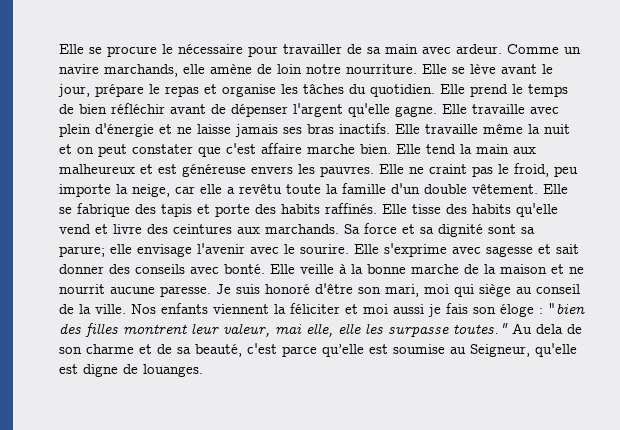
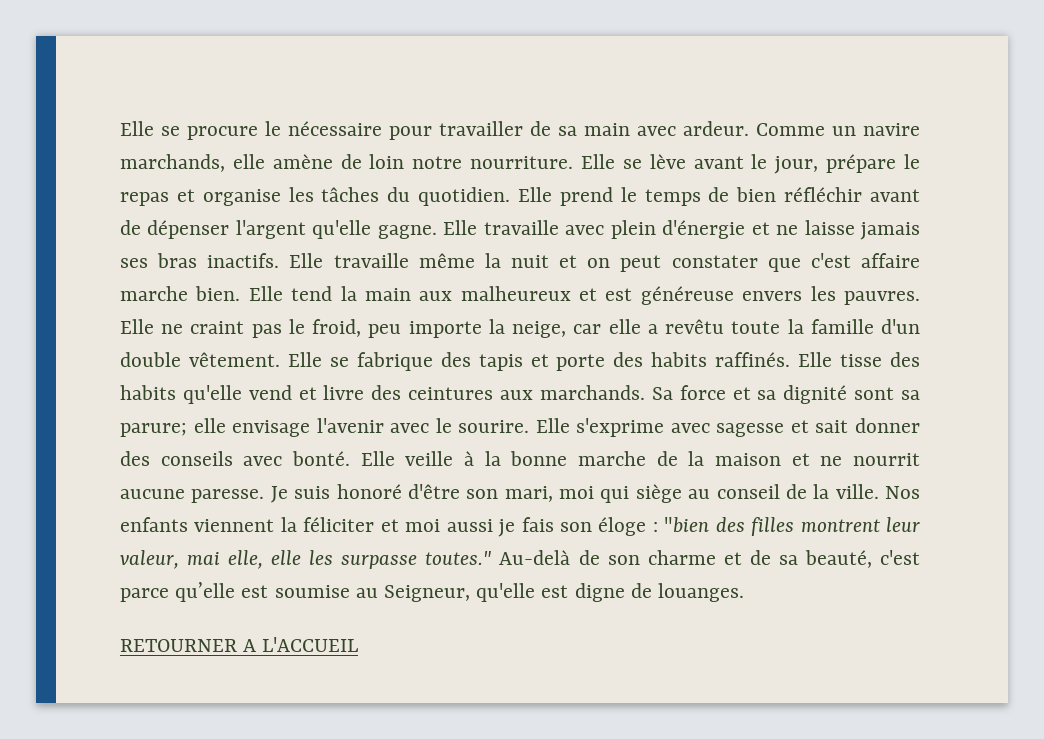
- Au dela de son charme et de sa beauté, c'est parce qu’elle est soumise au Seigneur, qu'elle est digne de louanges.
+ Au-delà de son charme et de sa beauté, c'est parce qu’elle est soumise au Seigneur, qu'elle est digne de louanges.
+ RETOURNER A L'ACCUEIL

